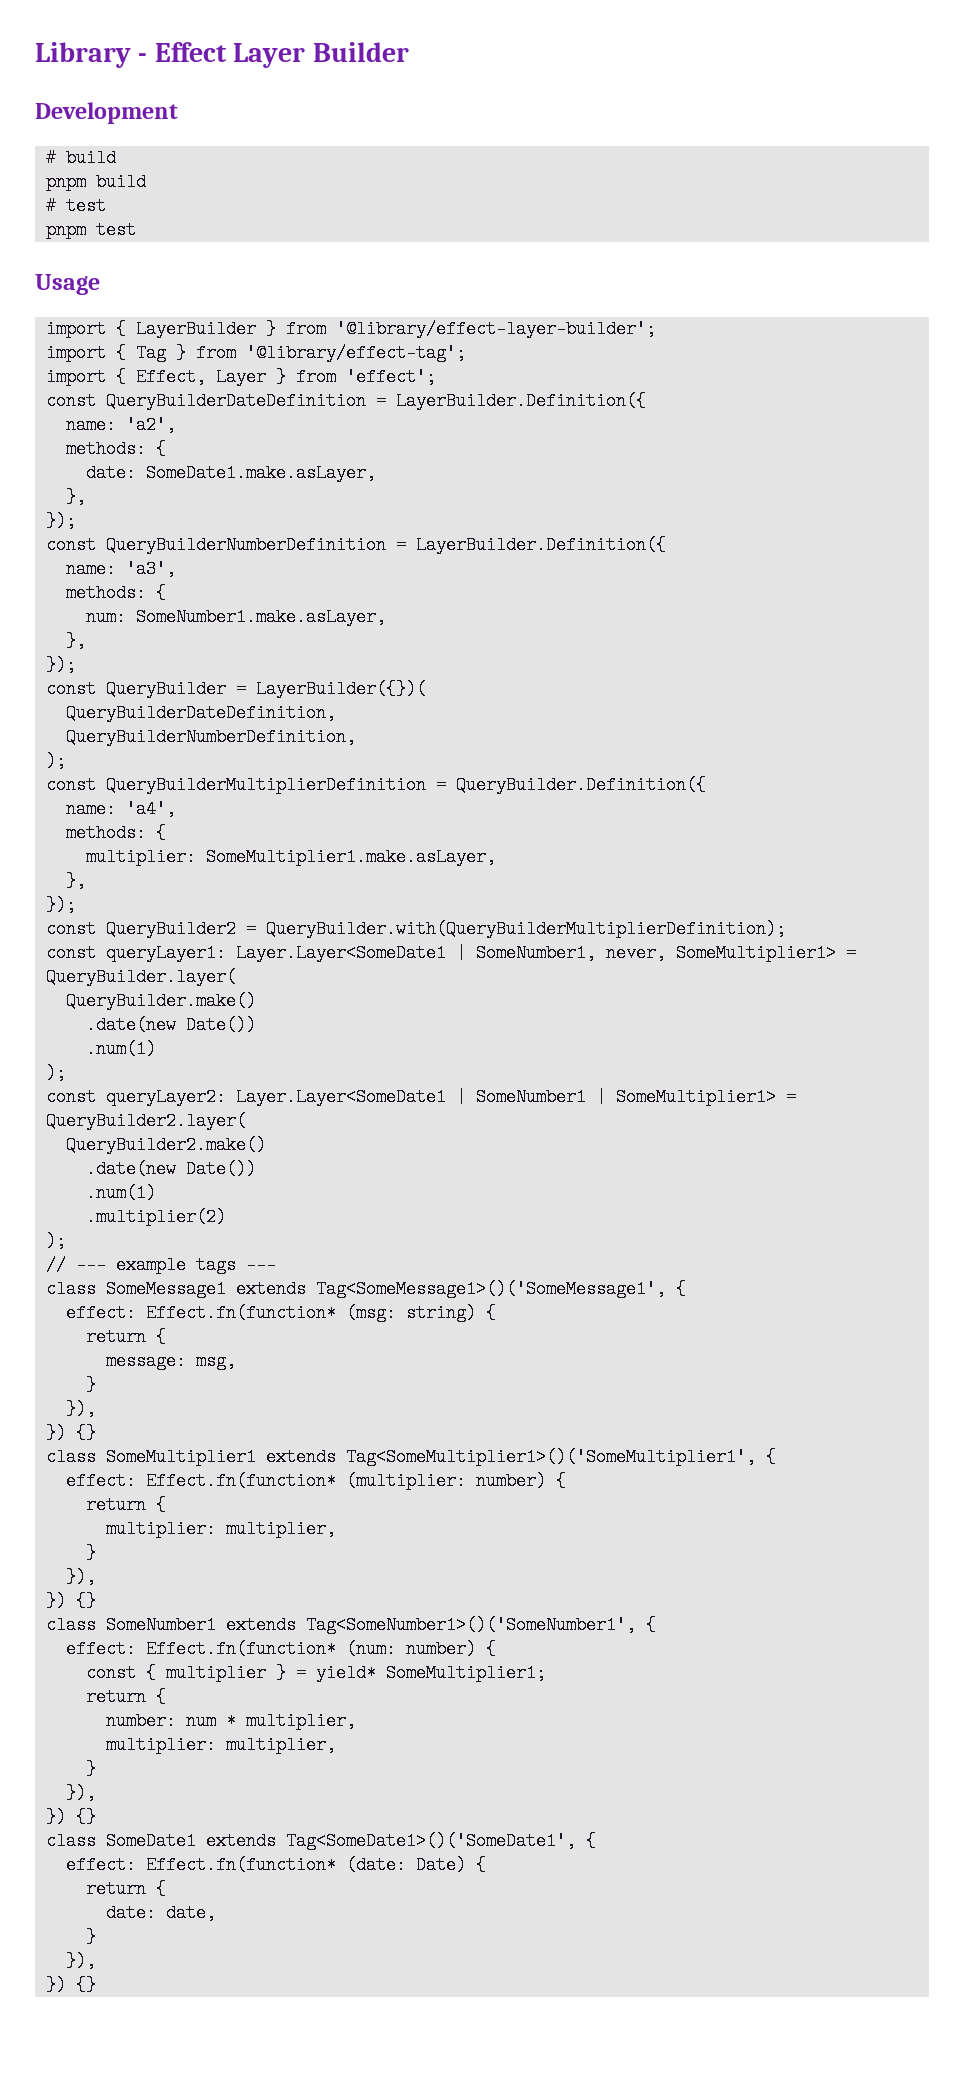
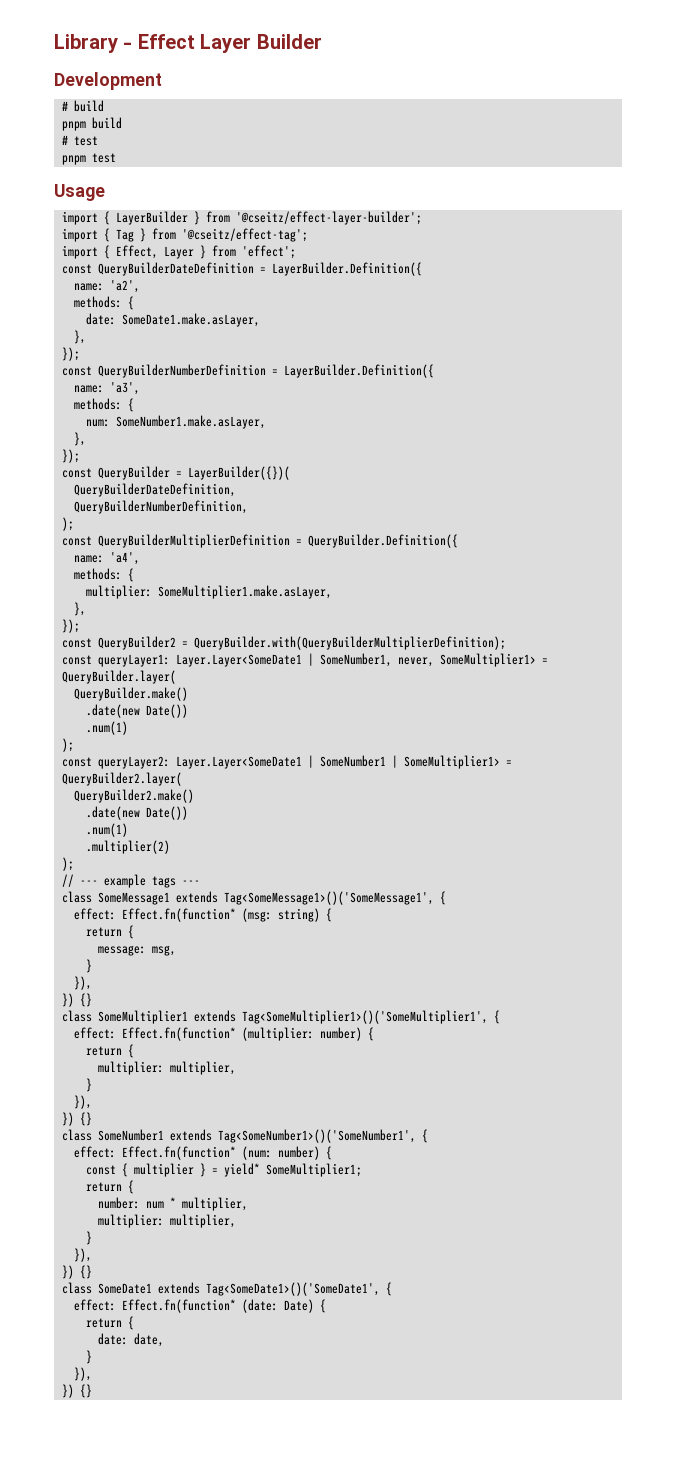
- import { LayerBuilder } from '@library/effect-layer-builder';
+ import { LayerBuilder } from '@cseitz/effect-layer-builder';
- import { Tag } from '@library/effect-tag';
+ import { Tag } from '@cseitz/effect-tag';

